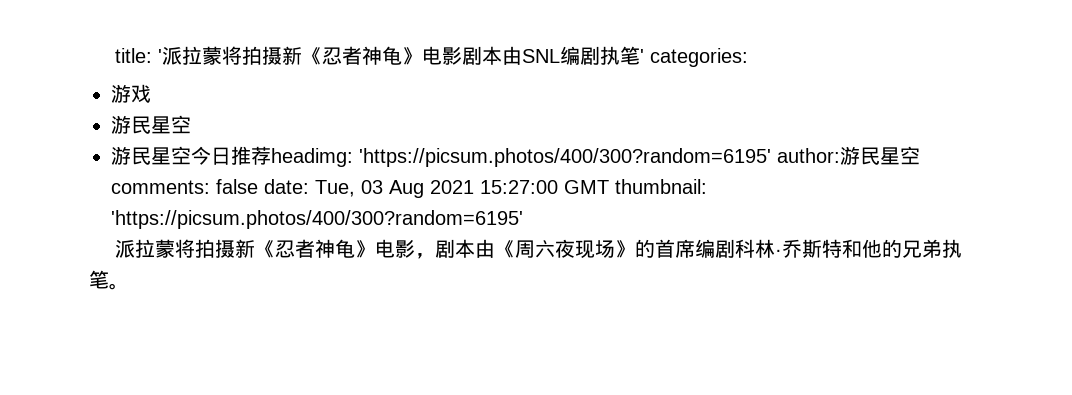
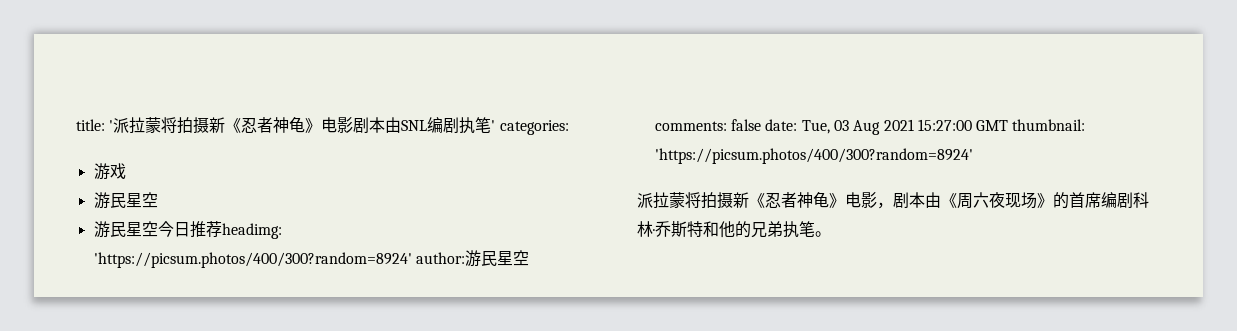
- 游民星空今日推荐headimg: 'https://picsum.photos/400/300?random=6195' author:游民星空comments: false date: Tue, 03 Aug 2021 15:27:00 GMT thumbnail: 'https://picsum.photos/400/300?random=6195'
+ 游民星空今日推荐headimg: 'https://picsum.photos/400/300?random=8924' author:游民星空comments: false date: Tue, 03 Aug 2021 15:27:00 GMT thumbnail: 'https://picsum.photos/400/300?random=8924'

